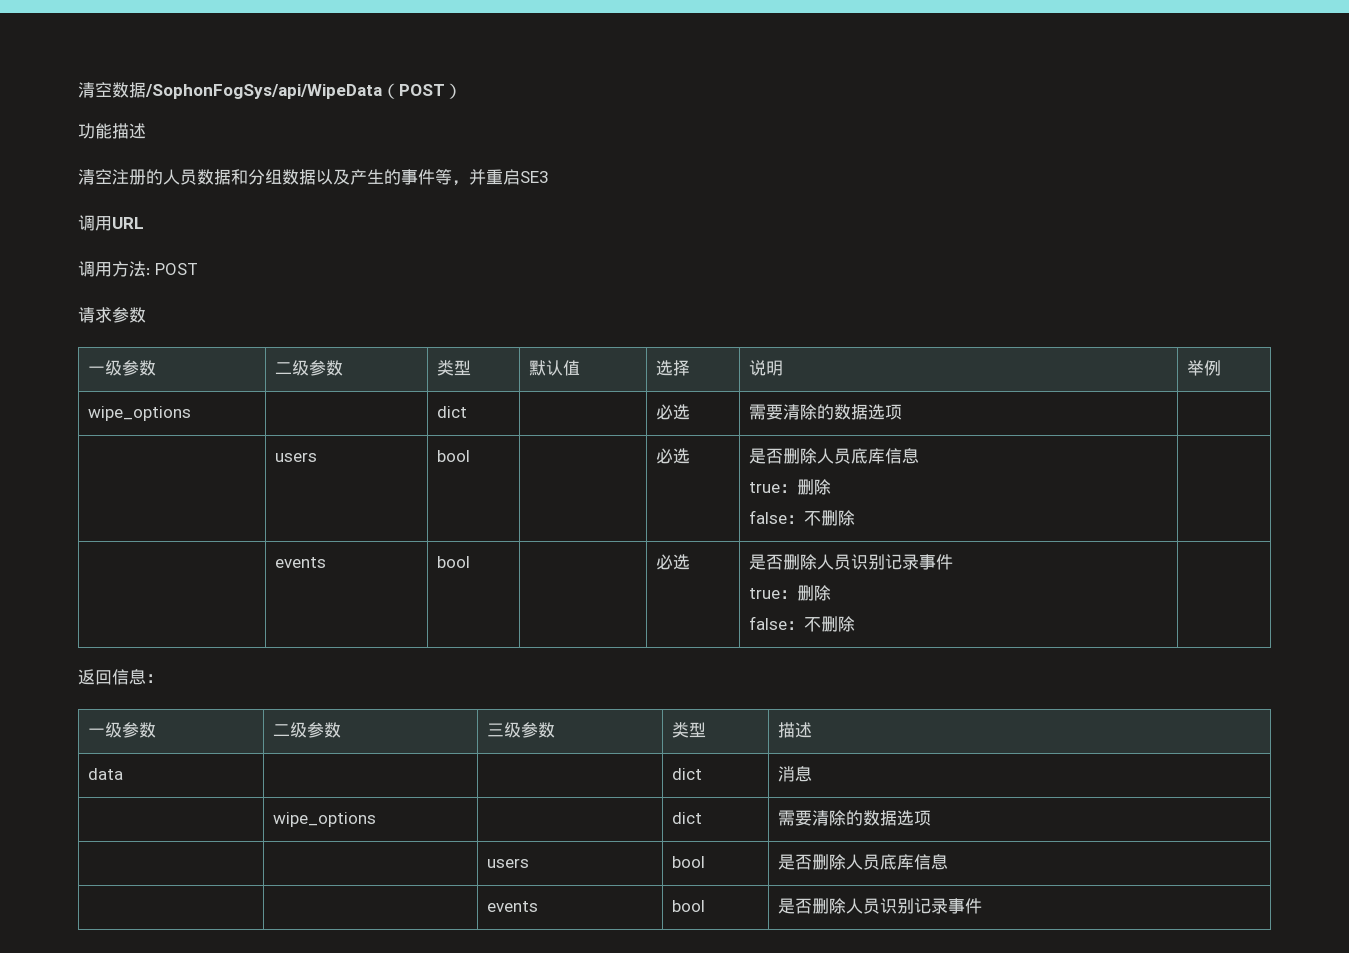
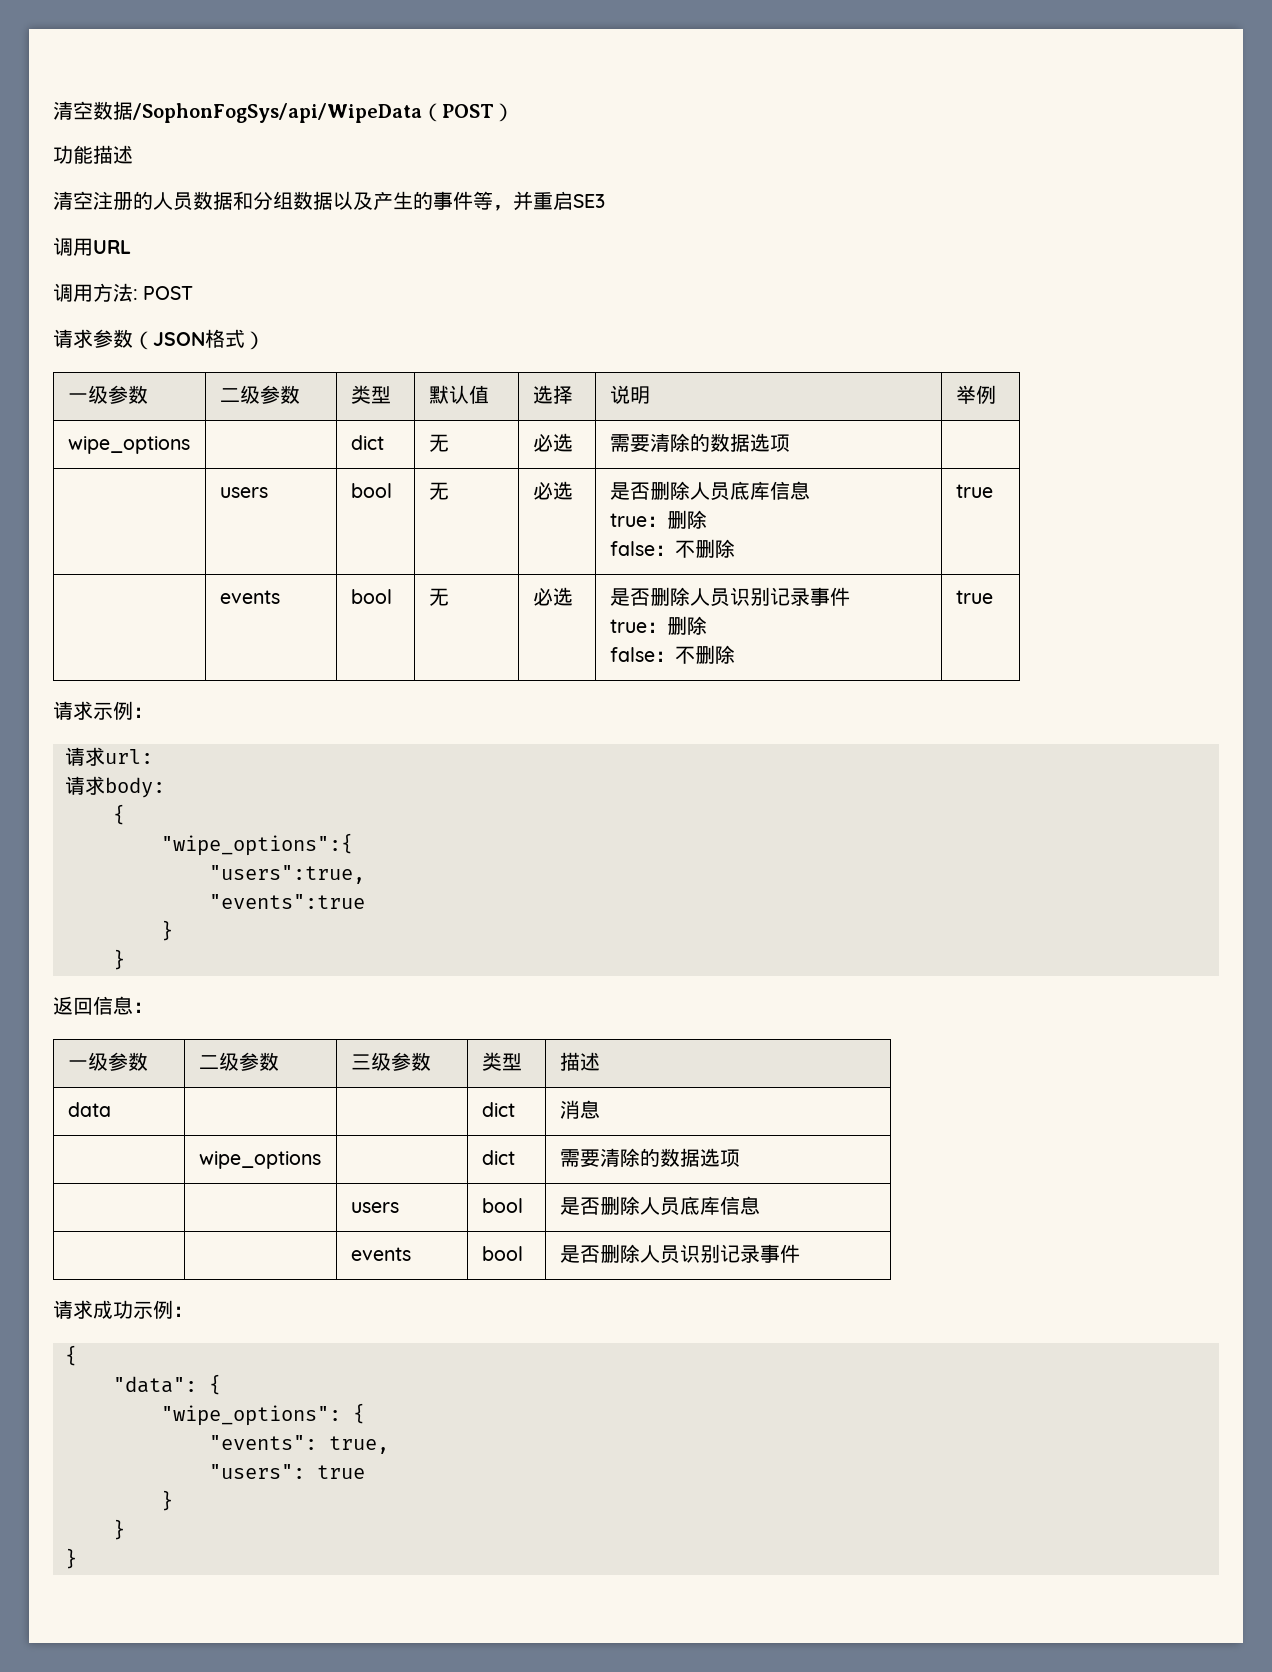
- 请求参数
+ 请求参数（JSON格式）
- wipe_options | | dict | | 必选 | 需要清除的数据选项 |
+ wipe_options | | dict | 无 | 必选 | 需要清除的数据选项 |
- | users | bool | | 必选 | 是否删除人员底库信息
+ | users | bool | 无 | 必选 | 是否删除人员底库信息
  true：删除
- false：不删除 |
- | events | bool | | 必选 | 是否删除人员识别记录事件
+ false：不删除 | true
+ | events | bool | 无 | 必选 | 是否删除人员识别记录事件
  true：删除
- false：不删除 |
+ false：不删除 | true
+ 请求示例：
+ 请求url:
+ 请求body:
+ {
+ "wipe_options":{
+ "users":true,
+ "events":true
+ }
+ }
+ 请求成功示例：
+ {
+ "data": {
+ "wipe_options": {
+ "events": true,
+ "users": true
+ }
+ }
+ }

